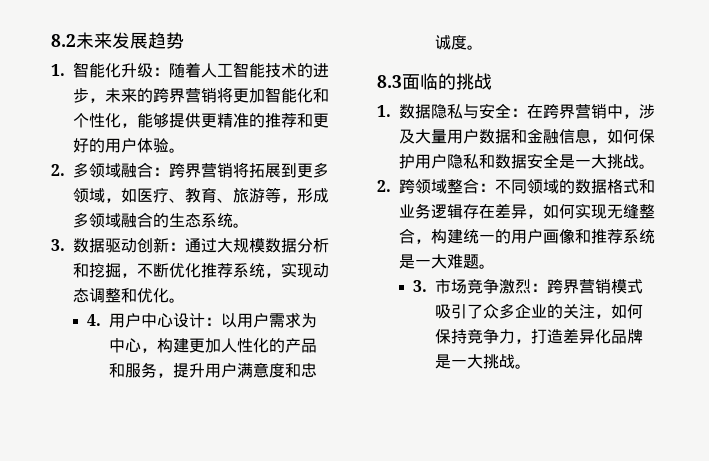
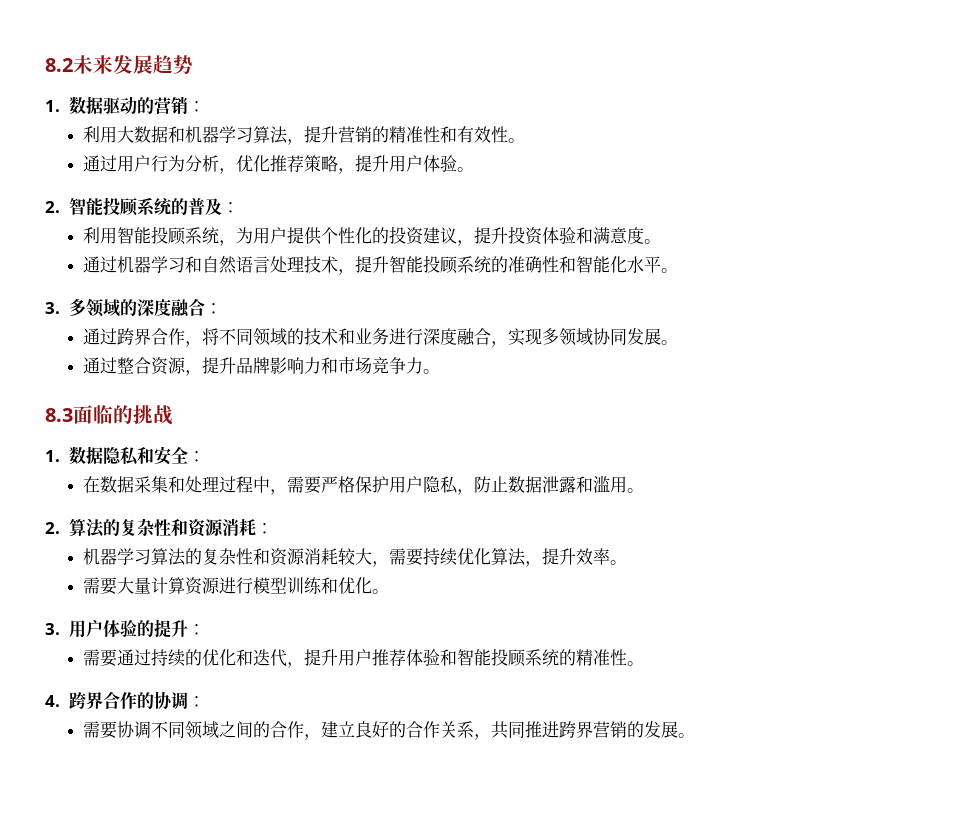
- 1.智能化升级：随着人工智能技术的进步，未来的跨界营销将更加智能化和个性化，能够提供更精准的推荐和更好的用户体验。
- 2.多领域融合：跨界营销将拓展到更多领域，如医疗、教育、旅游等，形成多领域融合的生态系统。
- 3.数据驱动创新：通过大规模数据分析和挖掘，不断优化推荐系统，实现动态调整和优化。
- 4.用户中心设计：以用户需求为中心，构建更加人性化的产品和服务，提升用户满意度和忠诚度。
+ 1.数据驱动的营销：
+ 利用大数据和机器学习算法，提升营销的精准性和有效性。
+ 通过用户行为分析，优化推荐策略，提升用户体验。
+ 2.智能投顾系统的普及：
+ 利用智能投顾系统，为用户提供个性化的投资建议，提升投资体验和满意度。
+ 通过机器学习和自然语言处理技术，提升智能投顾系统的准确性和智能化水平。
+ 3.多领域的深度融合：
+ 通过跨界合作，将不同领域的技术和业务进行深度融合，实现多领域协同发展。
+ 通过整合资源，提升品牌影响力和市场竞争力。
- 1.数据隐私与安全：在跨界营销中，涉及大量用户数据和金融信息，如何保护用户隐私和数据安全是一大挑战。
- 2.跨领域整合：不同领域的数据格式和业务逻辑存在差异，如何实现无缝整合，构建统一的用户画像和推荐系统是一大难题。
- 3.市场竞争激烈：跨界营销模式吸引了众多企业的关注，如何保持竞争力，打造差异化品牌是一大挑战。
+ 1.数据隐私和安全：
+ 在数据采集和处理过程中，需要严格保护用户隐私，防止数据泄露和滥用。
+ 2.算法的复杂性和资源消耗：
+ 机器学习算法的复杂性和资源消耗较大，需要持续优化算法，提升效率。
+ 需要大量计算资源进行模型训练和优化。
+ 3.用户体验的提升：
+ 需要通过持续的优化和迭代，提升用户推荐体验和智能投顾系统的精准性。
+ 4.跨界合作的协调：
+ 需要协调不同领域之间的合作，建立良好的合作关系，共同推进跨界营销的发展。

